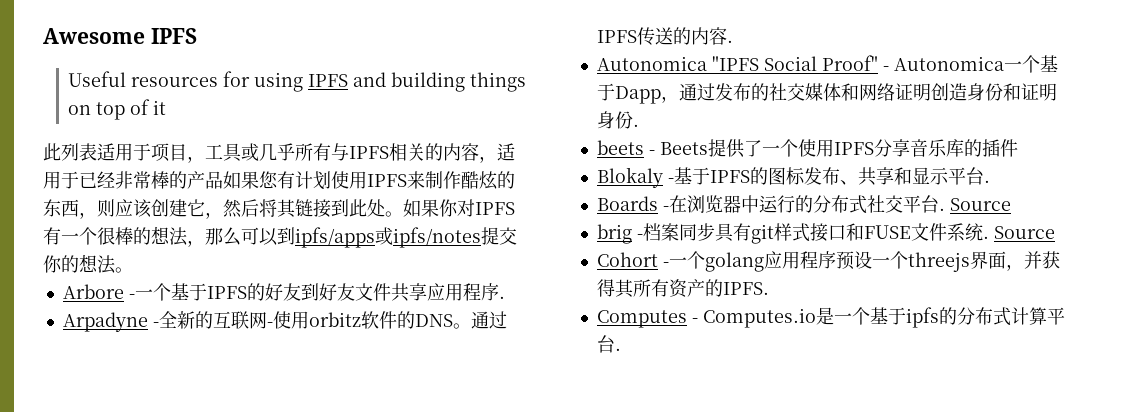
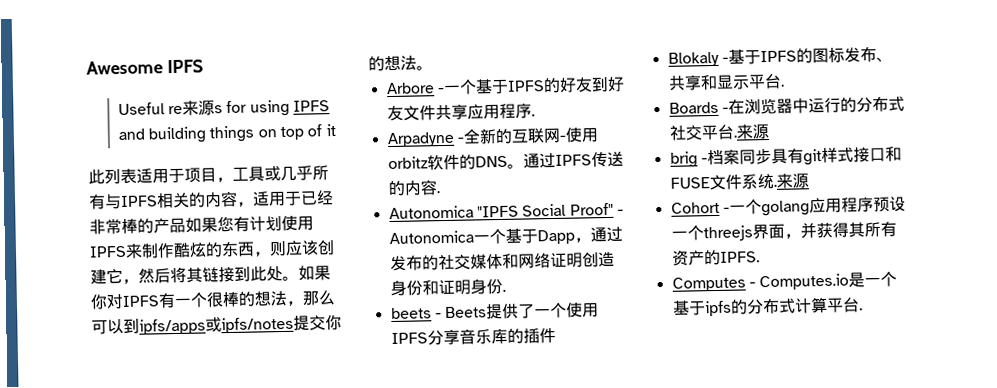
- Useful resources for using IPFS and building things on top of it
+ Useful re来源s for using IPFS and building things on top of it
- Boards -在浏览器中运行的分布式社交平台. Source
+ Boards -在浏览器中运行的分布式社交平台.来源
- brig -档案同步具有git样式接口和FUSE文件系统. Source
+ brig -档案同步具有git样式接口和FUSE文件系统.来源

